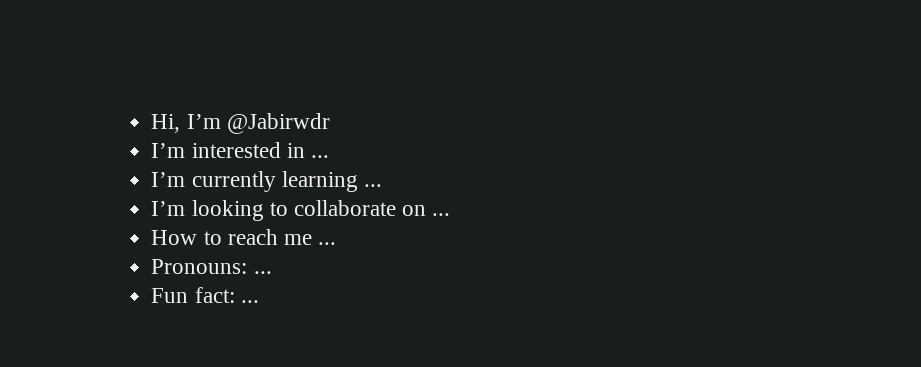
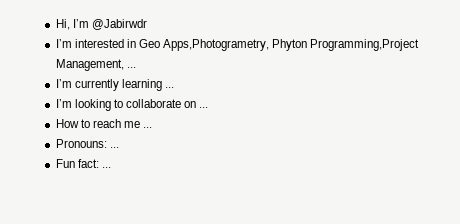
- I’m interested in ...
+ I’m interested in Geo Apps,Photogrametry, Phyton Programming,Project Management, ...

